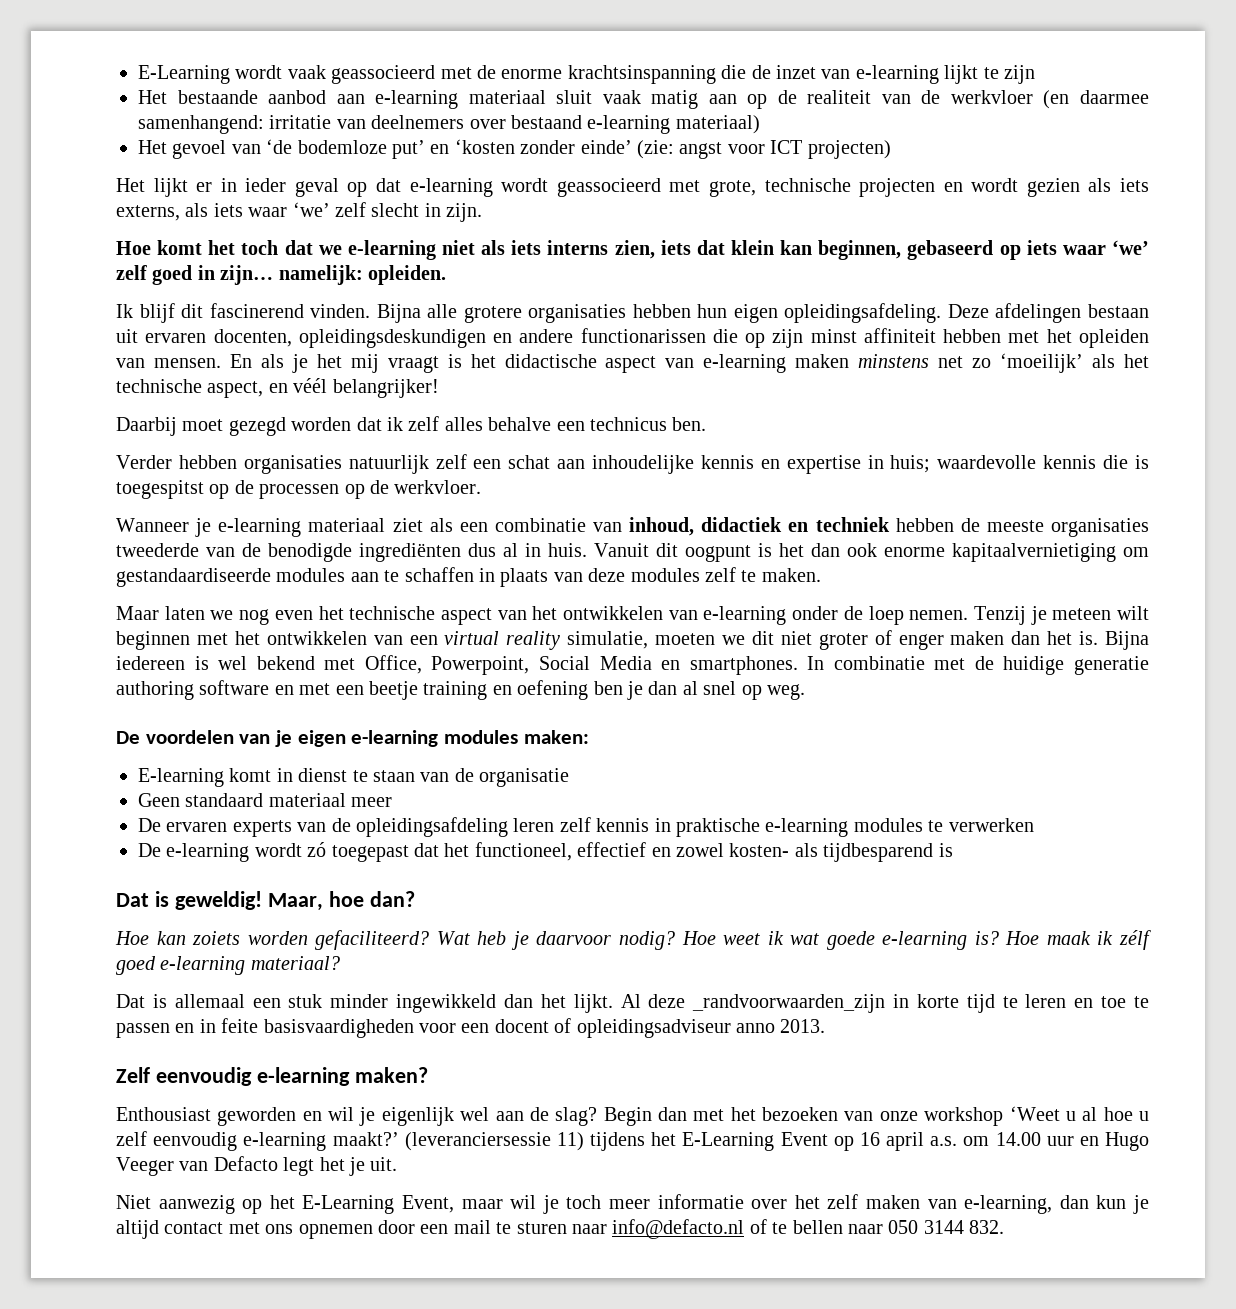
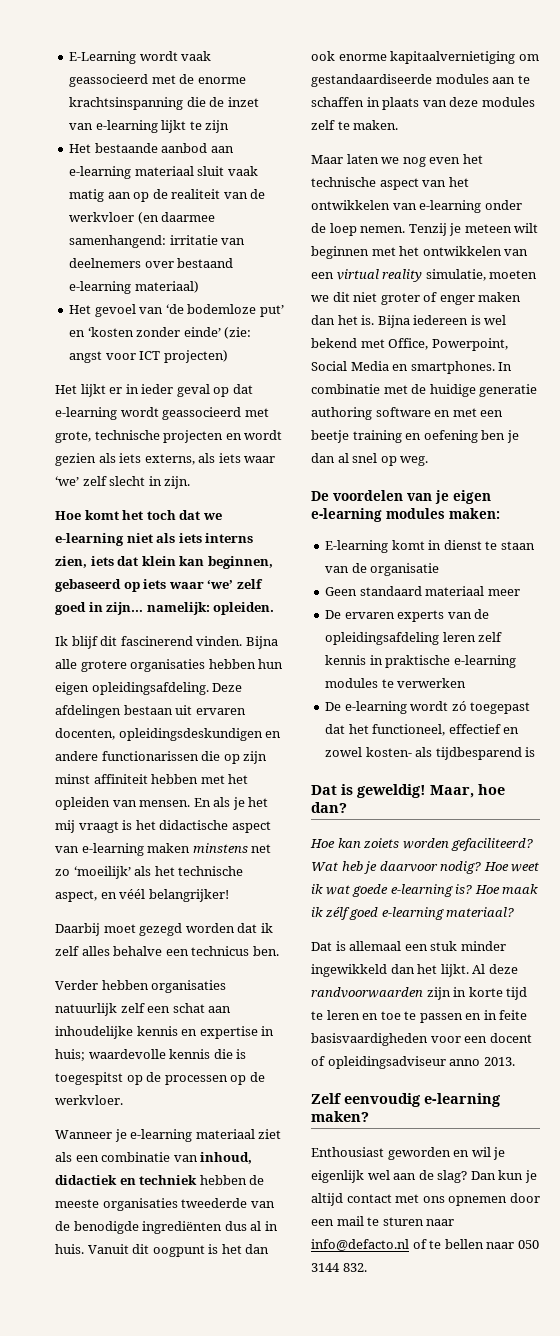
- Al deze _randvoorwaarden_zijn in korte tijd te leren en toe te passen en in feite basisvaardigheden voor een docent of opleidingsadviseur anno 2013.
+ Al deze randvoorwaarden zijn in korte tijd te leren en toe te passen en in feite basisvaardigheden voor een docent of opleidingsadviseur anno 2013.
- Begin dan met het bezoeken van onze workshop ‘Weet u al hoe u zelf eenvoudig e-learning maakt?’ (leveranciersessie 11) tijdens het E-Learning Event op 16 april a.s. om 14.00 uur en Hugo Veeger van Defacto legt het je uit.
- Niet aanwezig op het E-Learning Event, maar wil je toch meer informatie over het zelf maken van e-learning, dan kun je altijd contact met ons opnemen door een mail te sturen naar info@defacto.nl of te bellen naar 050 3144 832.
+ Dan kun je altijd contact met ons opnemen door een mail te sturen naar info@defacto.nl of te bellen naar 050 3144 832.

